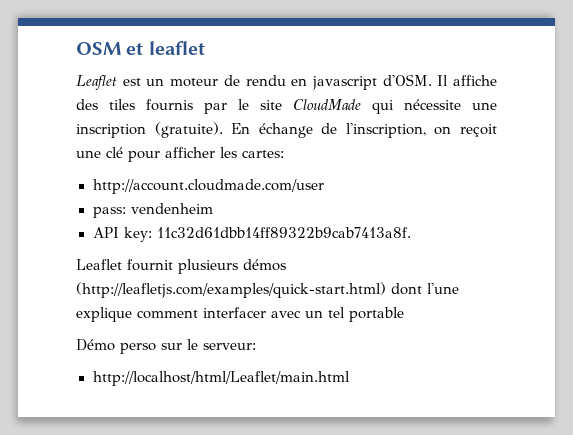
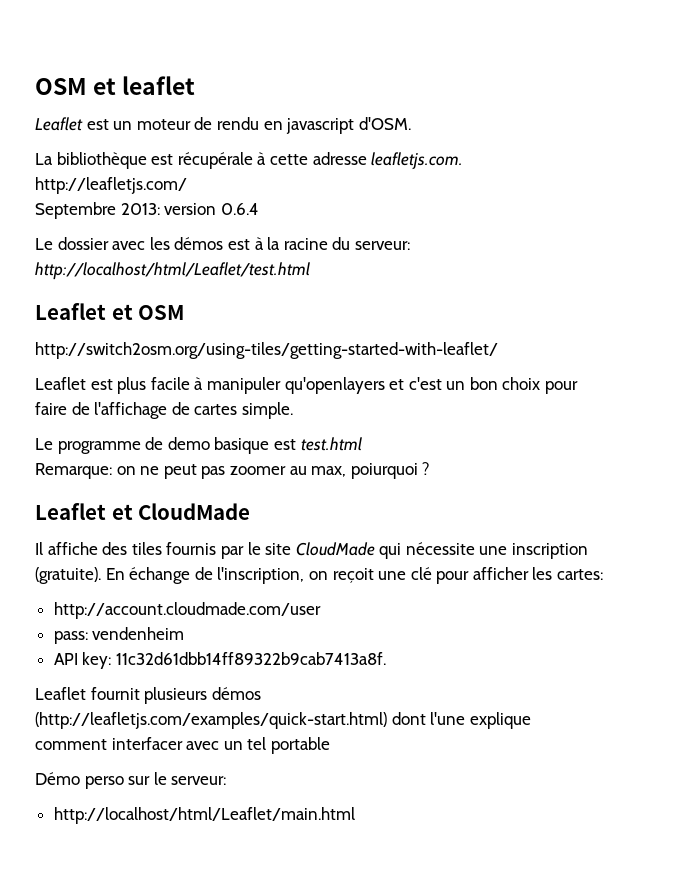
- Leaflet est un moteur de rendu en javascript d'OSM. Il affiche des tiles fournis par le site CloudMade qui nécessite une inscription (gratuite).
+ Leaflet est un moteur de rendu en javascript d'OSM.
+ La bibliothèque est récupérale à cette adresse leafletjs.com. http://leafletjs.com/
+ Septembre 2013: version 0.6.4
+ Le dossier avec les démos est à la racine du serveur: http://localhost/html/Leaflet/test.html
+ Leaflet et OSM
+ http://switch2osm.org/using-tiles/getting-started-with-leaflet/
+ Leaflet est plus facile à manipuler qu'openlayers et c'est un bon choix pour faire de l'affichage de cartes simple.
+ Le programme de demo basique est test.html
+ Remarque: on ne peut pas zoomer au max, poiurquoi ?
+ Leaflet et CloudMade
+ Il affiche des tiles fournis par le site CloudMade qui nécessite une inscription (gratuite).

